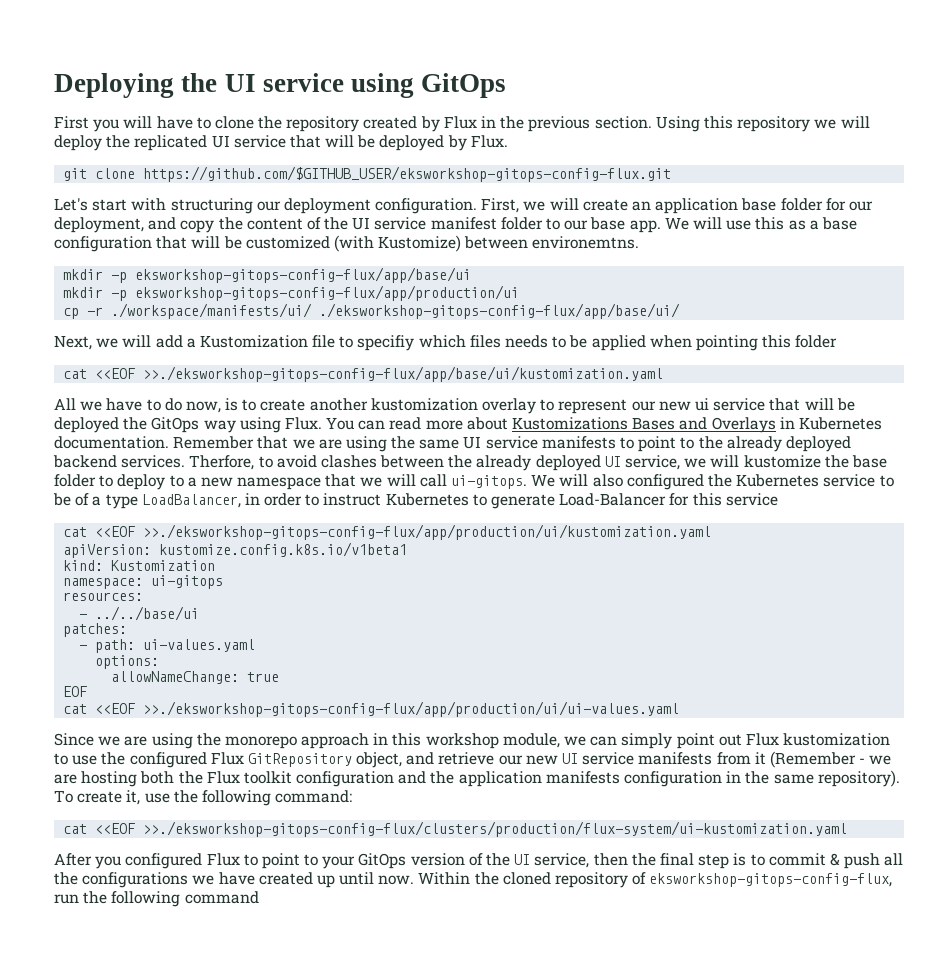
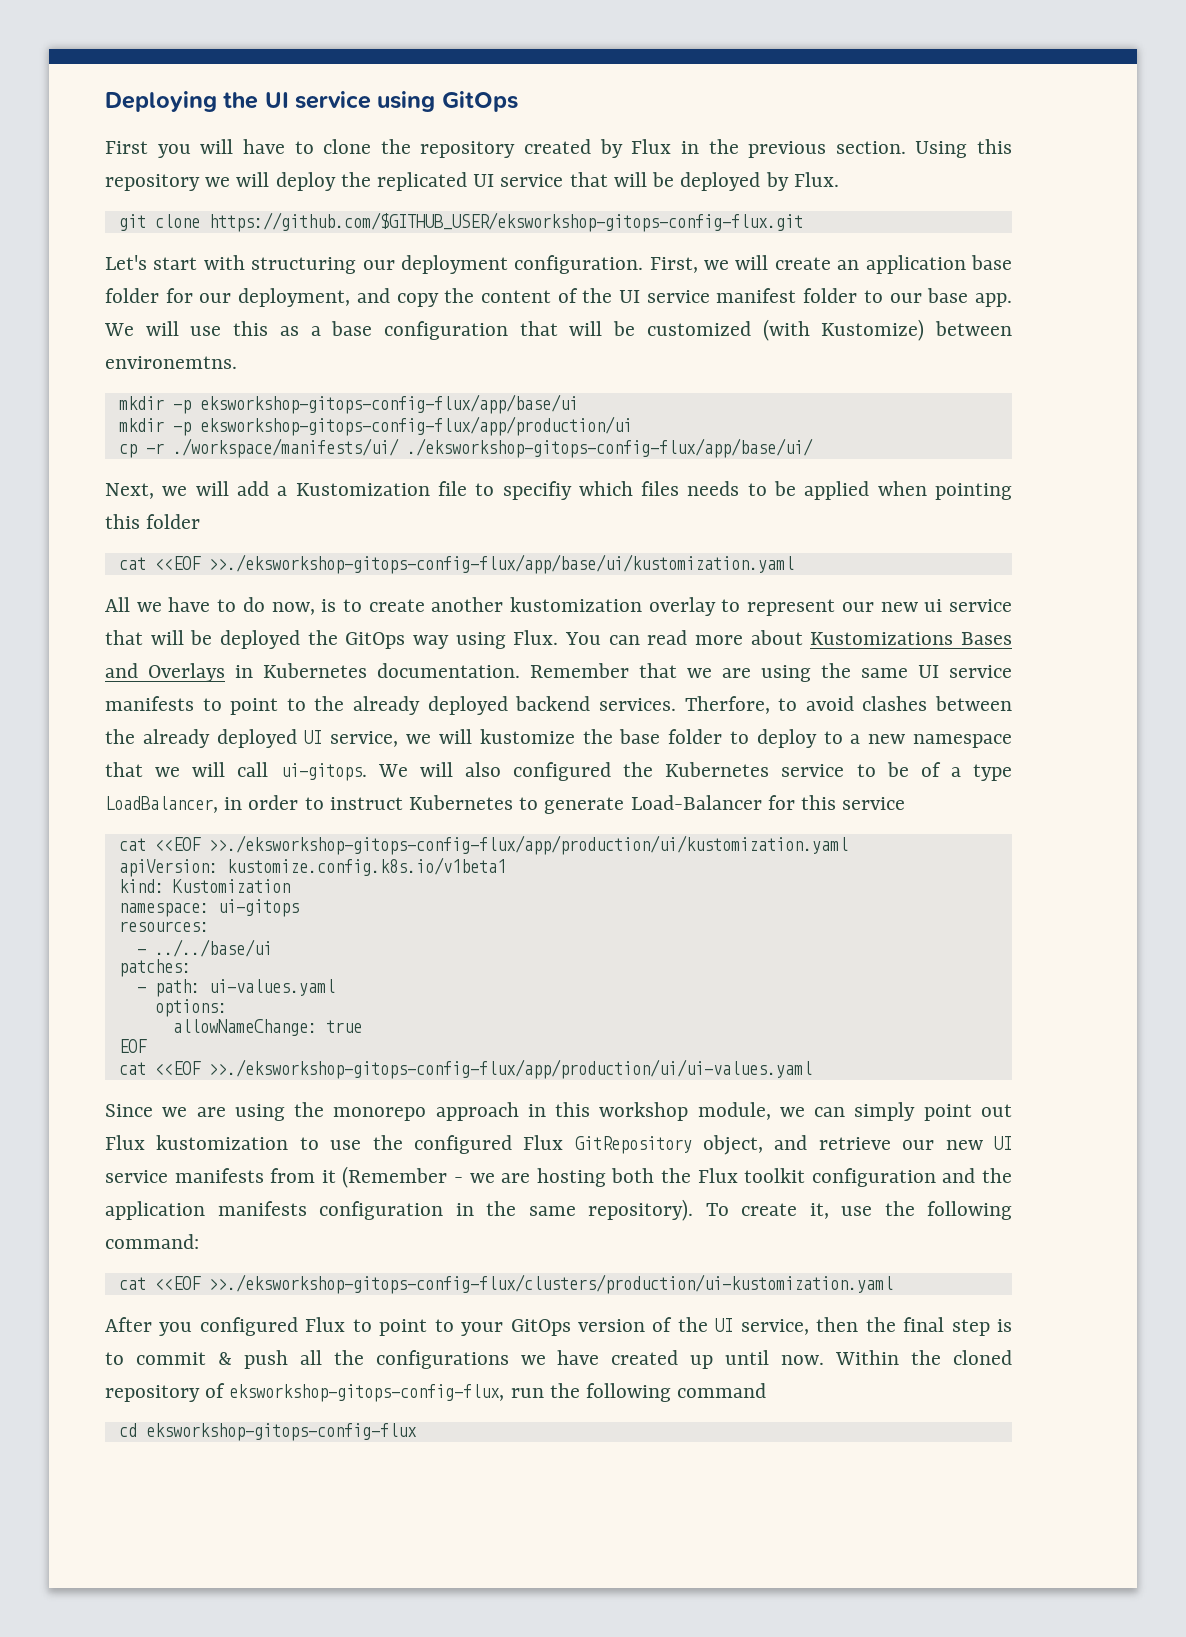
- cat <<EOF >>./eksworkshop-gitops-config-flux/clusters/production/flux-system/ui-kustomization.yaml
+ cat <<EOF >>./eksworkshop-gitops-config-flux/clusters/production/ui-kustomization.yaml
+ cd eksworkshop-gitops-config-flux

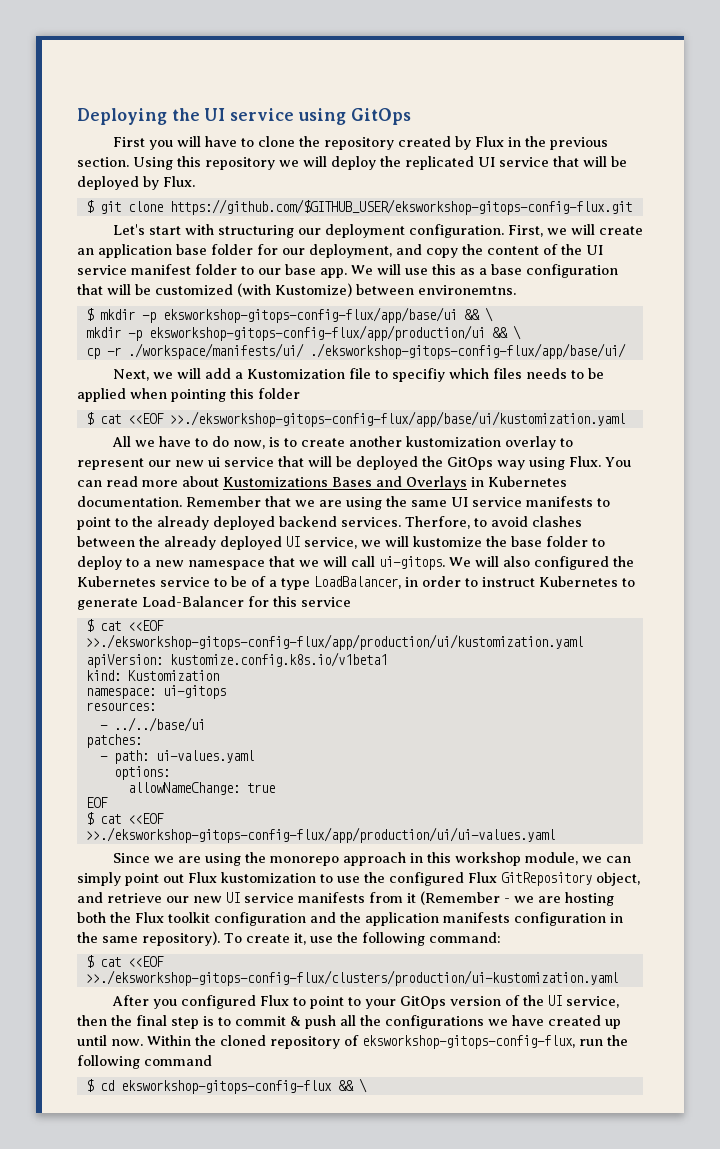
- git clone https://github.com/$GITHUB_USER/eksworkshop-gitops-config-flux.git
+ $ git clone https://github.com/$GITHUB_USER/eksworkshop-gitops-config-flux.git
- mkdir -p eksworkshop-gitops-config-flux/app/base/ui
+ $ mkdir -p eksworkshop-gitops-config-flux/app/base/ui && \
- mkdir -p eksworkshop-gitops-config-flux/app/production/ui
+ mkdir -p eksworkshop-gitops-config-flux/app/production/ui && \
- cat <<EOF >>./eksworkshop-gitops-config-flux/app/base/ui/kustomization.yaml
+ $ cat <<EOF >>./eksworkshop-gitops-config-flux/app/base/ui/kustomization.yaml
- cat <<EOF >>./eksworkshop-gitops-config-flux/app/production/ui/kustomization.yaml
+ $ cat <<EOF >>./eksworkshop-gitops-config-flux/app/production/ui/kustomization.yaml
- cat <<EOF >>./eksworkshop-gitops-config-flux/app/production/ui/ui-values.yaml
+ $ cat <<EOF >>./eksworkshop-gitops-config-flux/app/production/ui/ui-values.yaml
- cat <<EOF >>./eksworkshop-gitops-config-flux/clusters/production/ui-kustomization.yaml
+ $ cat <<EOF >>./eksworkshop-gitops-config-flux/clusters/production/ui-kustomization.yaml
- cd eksworkshop-gitops-config-flux
+ $ cd eksworkshop-gitops-config-flux && \

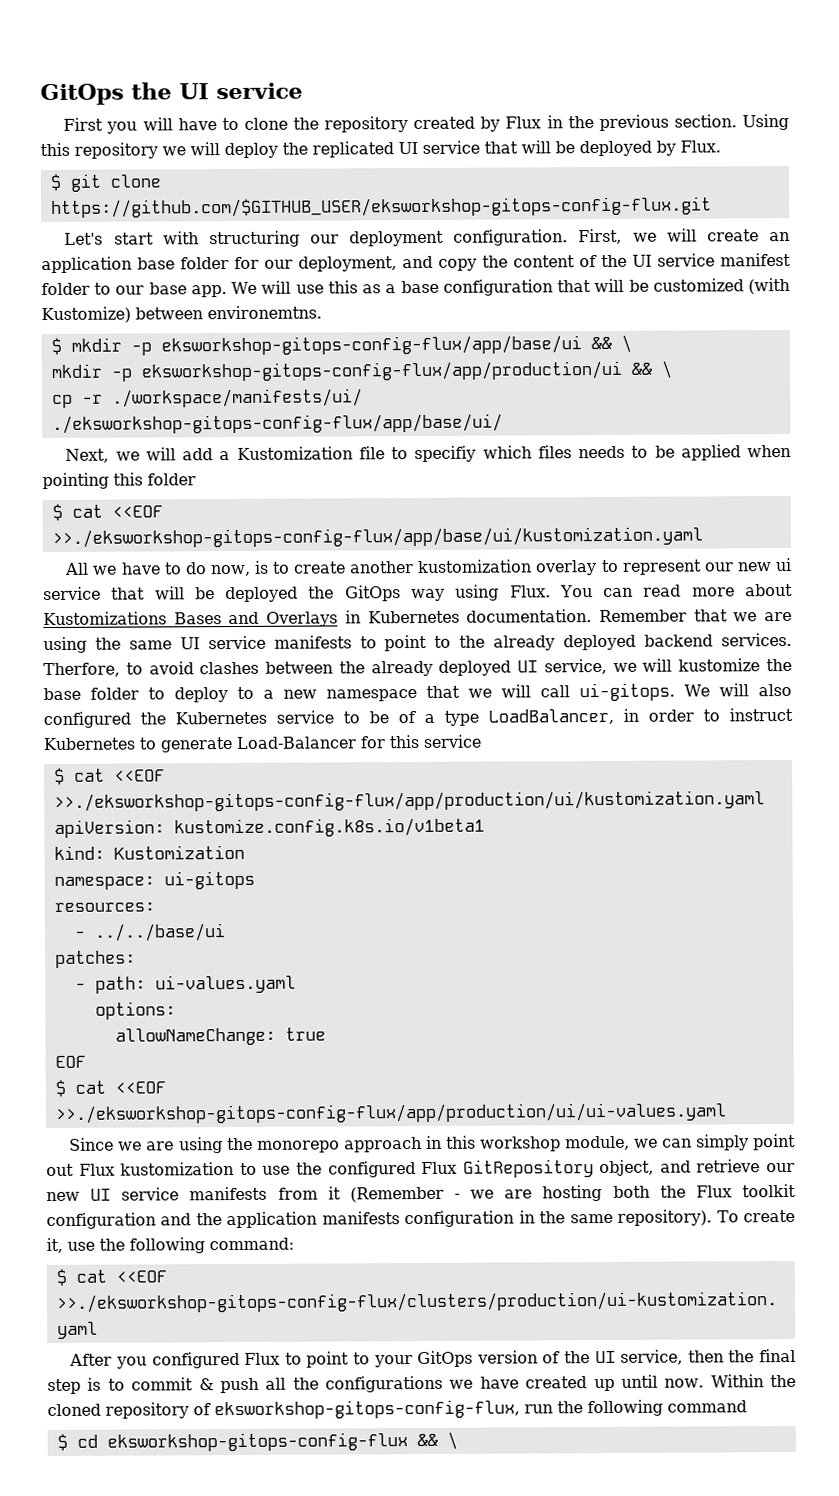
- Deploying the UI service using GitOps
+ GitOps the UI service

